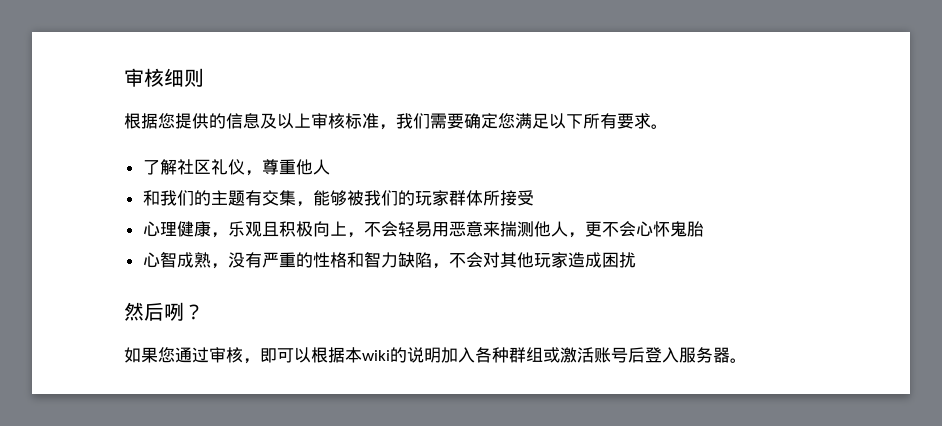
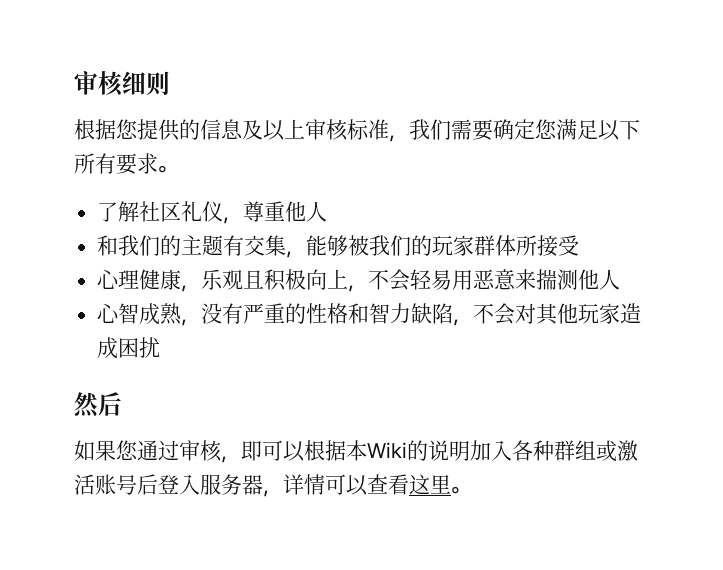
- 心理健康，乐观且积极向上，不会轻易用恶意来揣测他人，更不会心怀鬼胎
+ 心理健康，乐观且积极向上，不会轻易用恶意来揣测他人
- 然后咧？
+ 然后
- 如果您通过审核，即可以根据本wiki的说明加入各种群组或激活账号后登入服务器。
+ 如果您通过审核，即可以根据本Wiki的说明加入各种群组或激活账号后登入服务器，详情可以查看这里。

